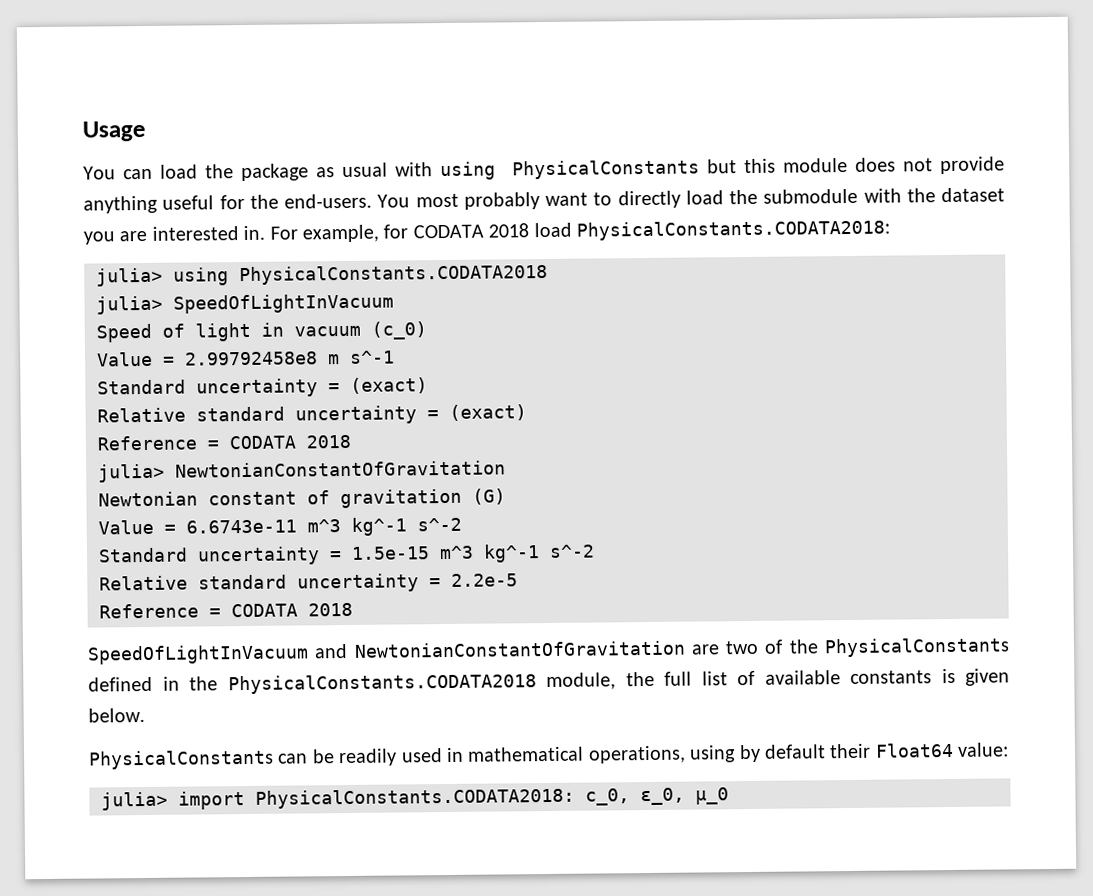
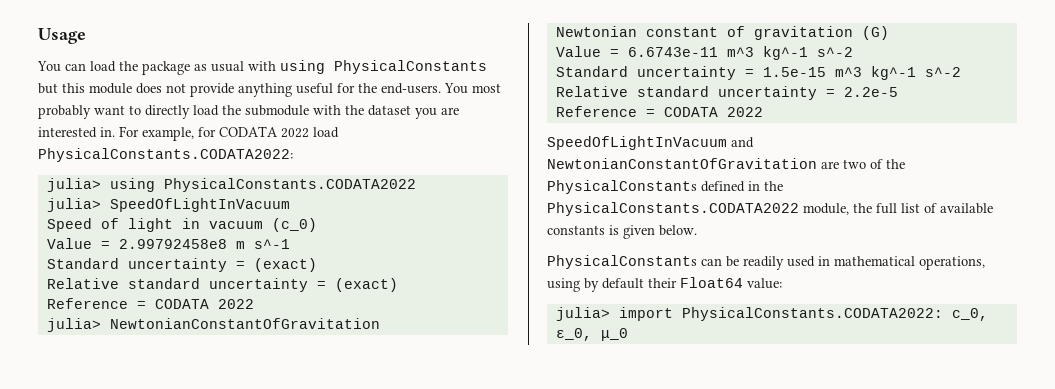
- For example, for CODATA 2018 load PhysicalConstants.CODATA2018:
+ For example, for CODATA 2022 load PhysicalConstants.CODATA2022:
- julia> using PhysicalConstants.CODATA2018
+ julia> using PhysicalConstants.CODATA2022
  Relative standard uncertainty = (exact)
- Reference = CODATA 2018
+ Reference = CODATA 2022
  Relative standard uncertainty = 2.2e-5
- Reference = CODATA 2018
+ Reference = CODATA 2022
- SpeedOfLightInVacuum and NewtonianConstantOfGravitation are two of the PhysicalConstants defined in the PhysicalConstants.CODATA2018 module, the full list of available constants is given below.
+ SpeedOfLightInVacuum and NewtonianConstantOfGravitation are two of the PhysicalConstants defined in the PhysicalConstants.CODATA2022 module, the full list of available constants is given below.
- julia> import PhysicalConstants.CODATA2018: c_0, ε_0, μ_0
+ julia> import PhysicalConstants.CODATA2022: c_0, ε_0, μ_0

